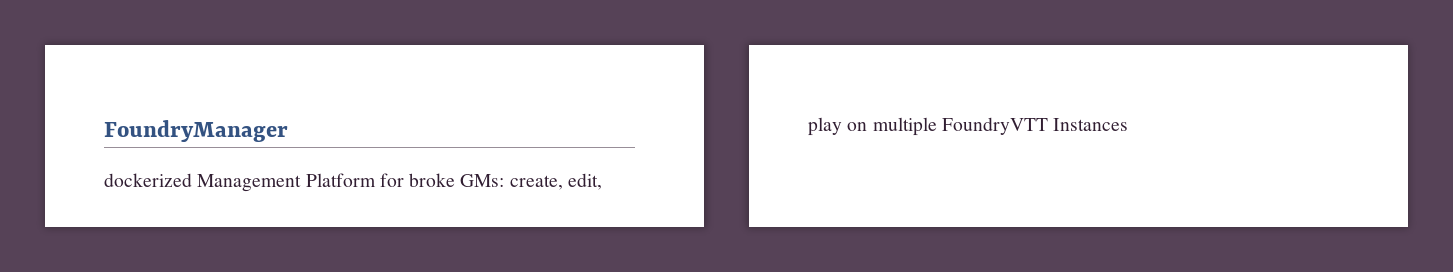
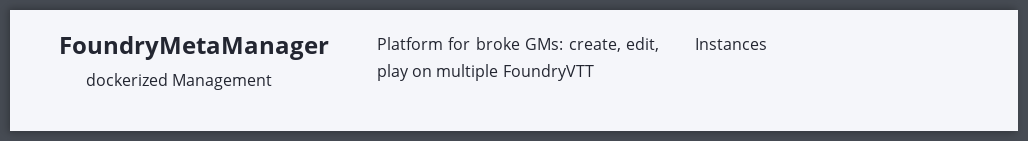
- FoundryManager
+ FoundryMetaManager

